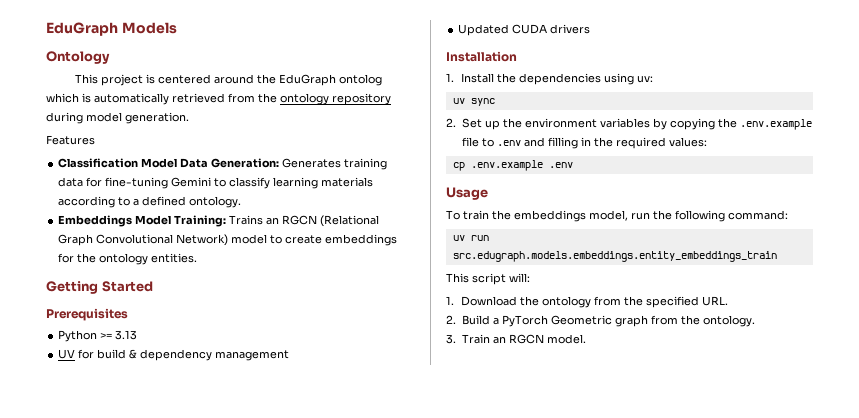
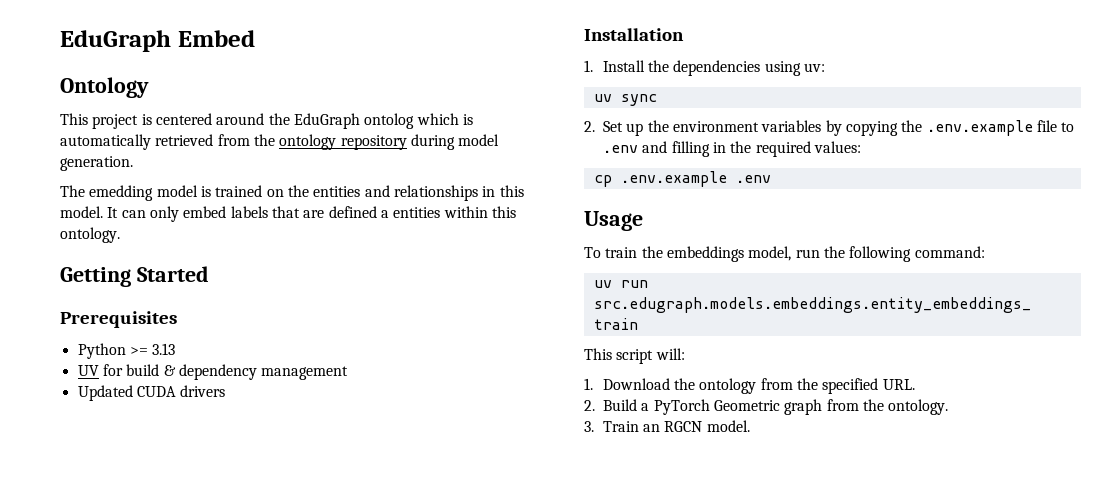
- EduGraph Models
+ EduGraph Embed
- Features
- Classification Model Data Generation: Generates training data for fine-tuning Gemini to classify learning materials according to a defined ontology.
- Embeddings Model Training: Trains an RGCN (Relational Graph Convolutional Network) model to create embeddings for the ontology entities.
+ The emedding model is trained on the entities and relationships in this model. It can only embed labels that are defined a entities within this ontology.

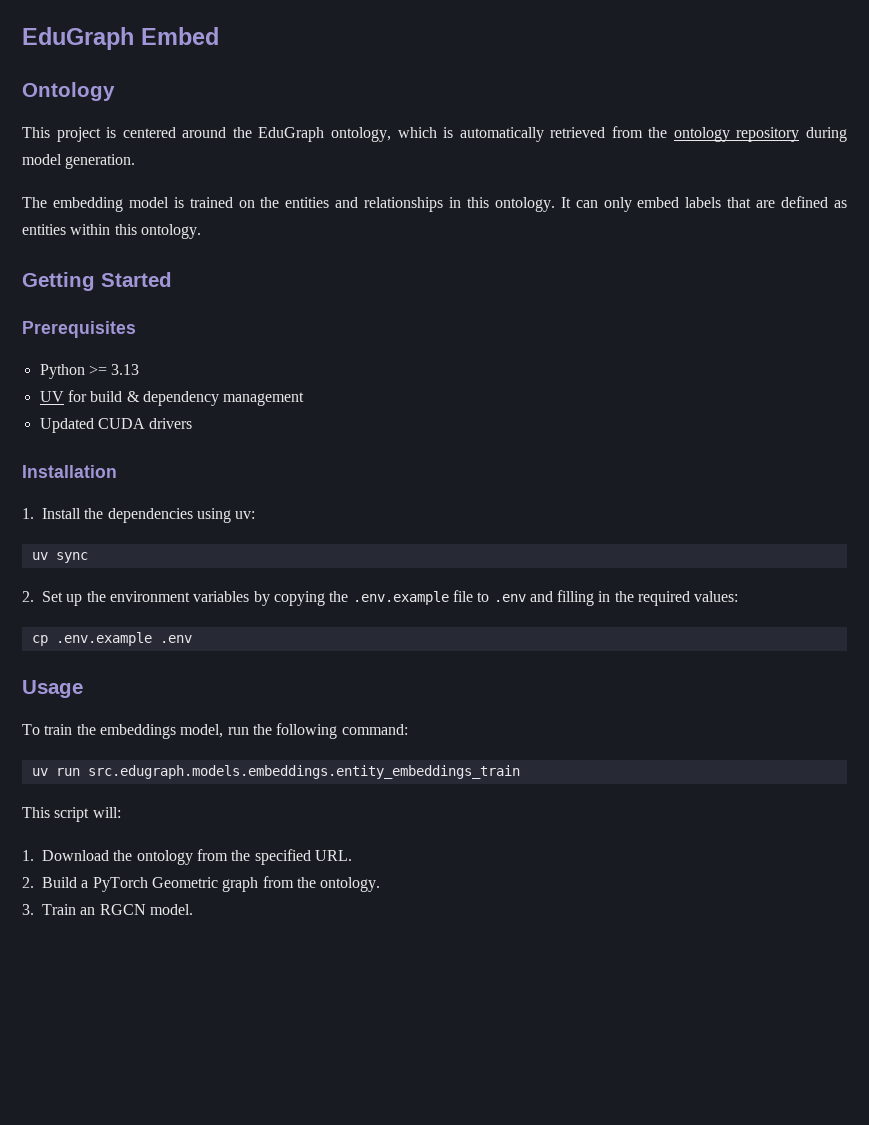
- This project is centered around the EduGraph ontolog which is automatically retrieved from the ontology repository during model generation.
+ This project is centered around the EduGraph ontology, which is automatically retrieved from the ontology repository during model generation.
- The emedding model is trained on the entities and relationships in this model.
+ The embedding model is trained on the entities and relationships in this ontology.
- It can only embed labels that are defined a entities within this ontology.
+ It can only embed labels that are defined as entities within this ontology.

